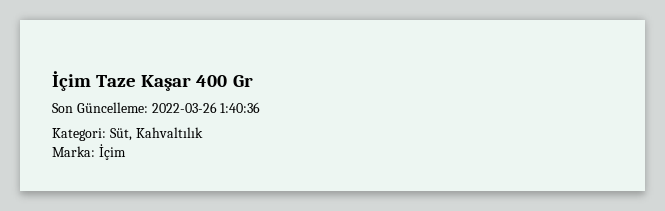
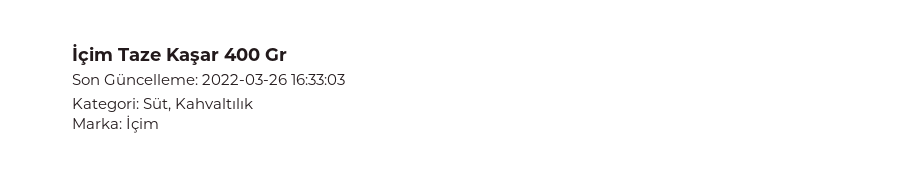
- Son Güncelleme: 2022-03-26 1:40:36
+ Son Güncelleme: 2022-03-26 16:33:03

